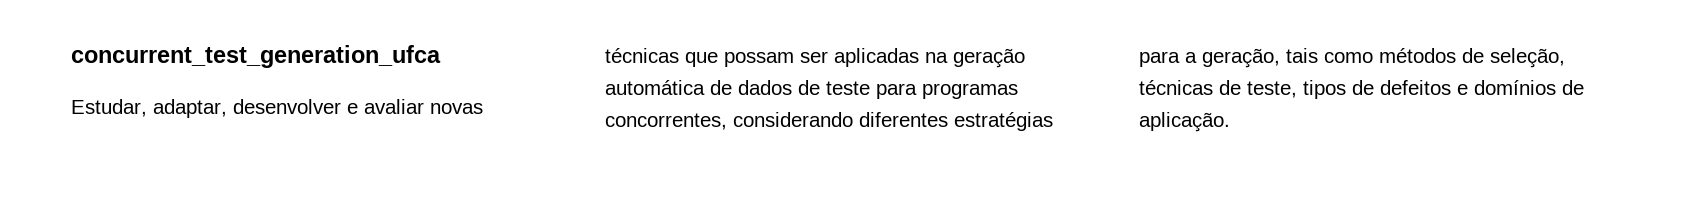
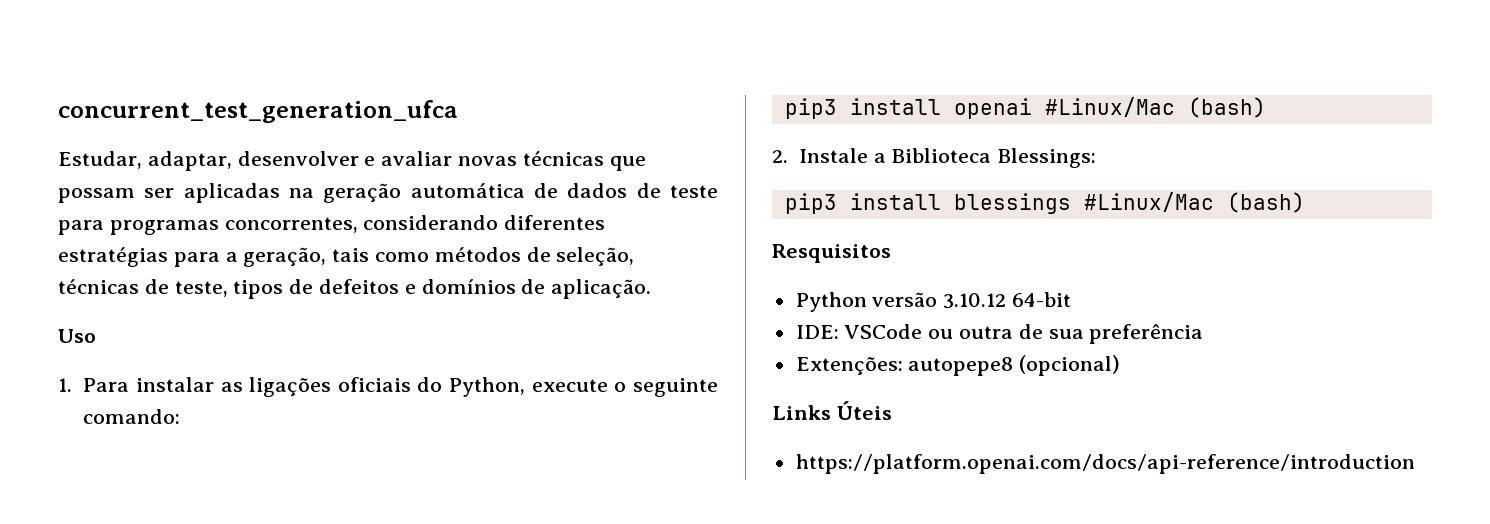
+ Uso
+ 1. Para instalar as ligações oficiais do Python, execute o seguinte comando:
+ pip3 install openai #Linux/Mac (bash)
+ 2. Instale a Biblioteca Blessings:
+ pip3 install blessings #Linux/Mac (bash)
+ Resquisitos
+ Python versão 3.10.12 64-bit
+ IDE: VSCode ou outra de sua preferência
+ Extenções: autopepe8 (opcional)
+ Links Úteis
+ https://platform.openai.com/docs/api-reference/introduction

